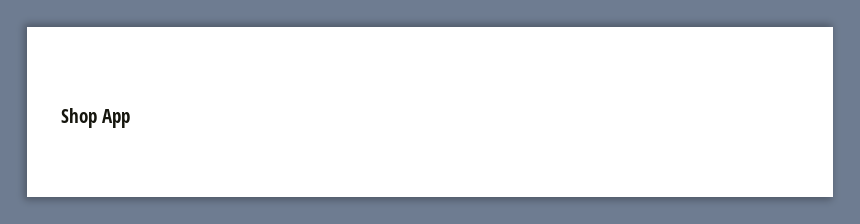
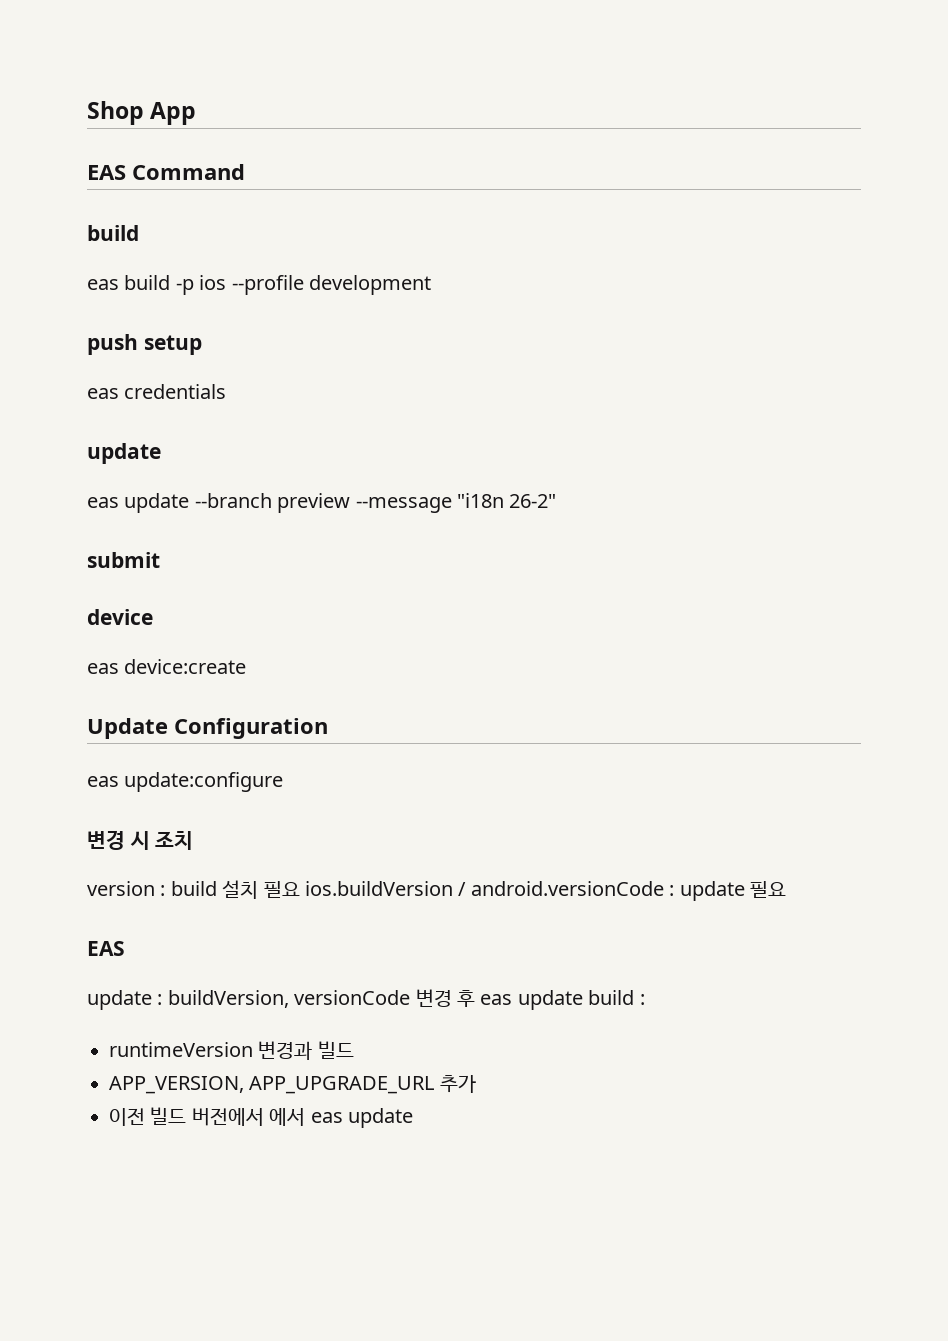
+ EAS Command
+ build
+ eas build -p ios --profile development
+ push setup
+ eas credentials
+ update
+ eas update --branch preview --message "i18n 26-2"
+ submit
+ device
+ eas device:create
+ Update Configuration
+ eas update:configure
+ 변경 시 조치
+ version : build 설치 필요 ios.buildVersion / android.versionCode : update 필요
+ EAS
+ update : buildVersion, versionCode 변경 후 eas update build :
+ runtimeVersion 변경과 빌드
+ APP_VERSION, APP_UPGRADE_URL 추가
+ 이전 빌드 버전에서 에서 eas update

